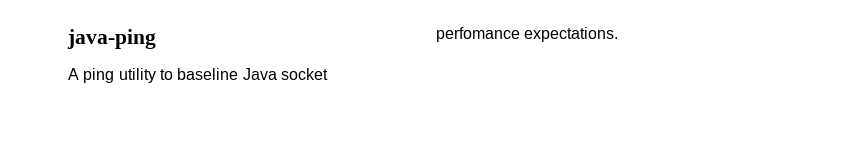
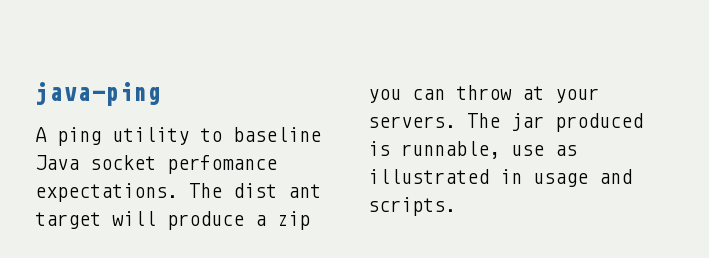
+ The dist ant target will produce a zip you can throw at your servers. The jar produced is runnable, use as illustrated in usage and scripts.

